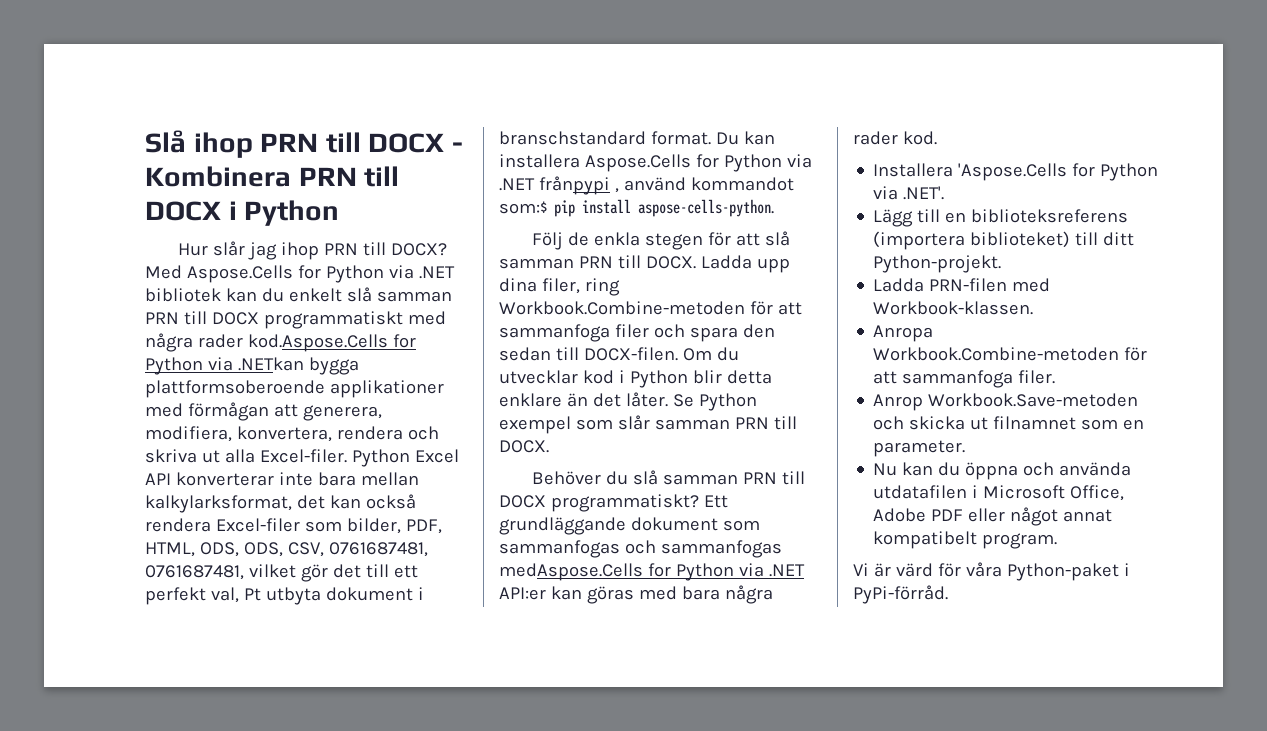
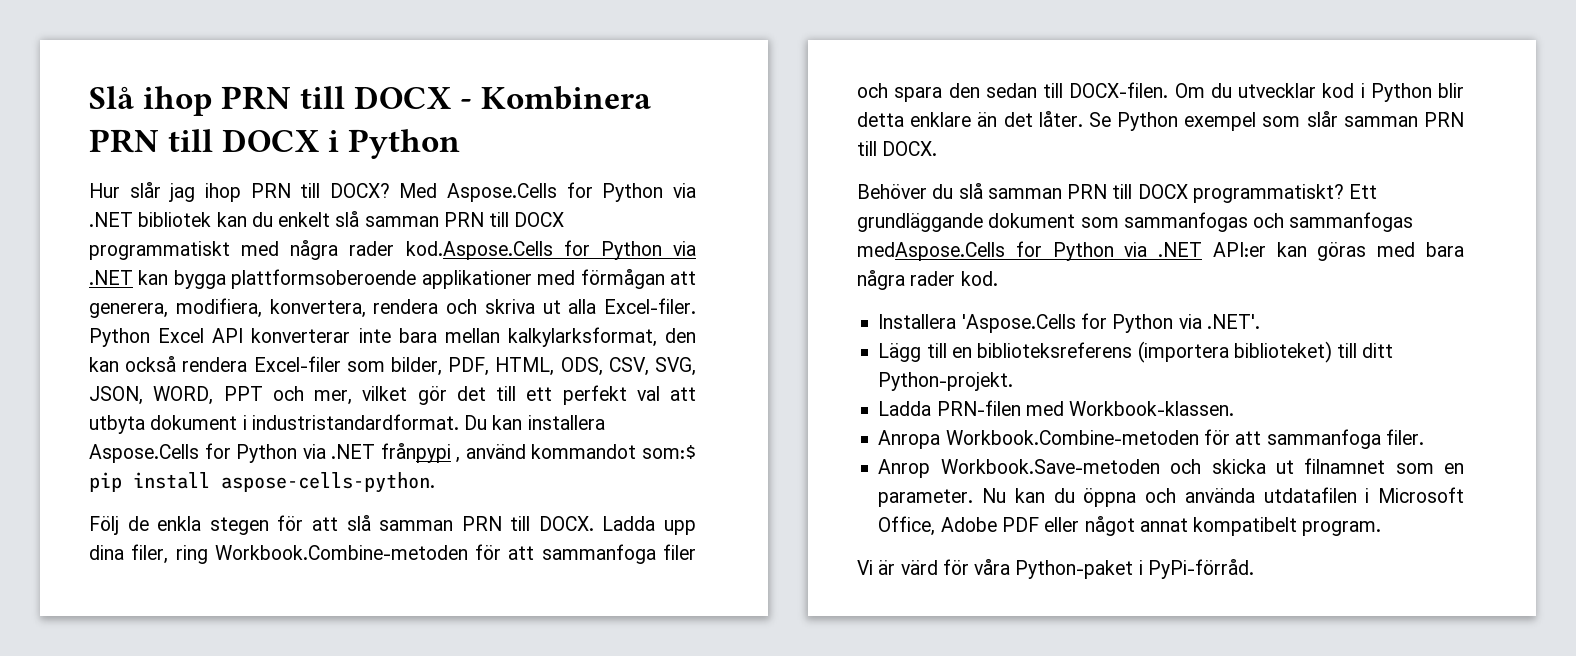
- Med Aspose.Cells for Python via .NET bibliotek kan du enkelt slå samman PRN till DOCX programmatiskt med några rader kod.Aspose.Cells for Python via .NETkan bygga plattformsoberoende applikationer med förmågan att generera, modifiera, konvertera, rendera och skriva ut alla Excel-filer.
+ Med Aspose.Cells for Python via .NET bibliotek kan du enkelt slå samman PRN till DOCX programmatiskt med några rader kod.Aspose.Cells for Python via .NET kan bygga plattformsoberoende applikationer med förmågan att generera, modifiera, konvertera, rendera och skriva ut alla Excel-filer.
- Python Excel API konverterar inte bara mellan kalkylarksformat, det kan också rendera Excel-filer som bilder, PDF, HTML, ODS, ODS, CSV, 0761687481, 0761687481, vilket gör det till ett perfekt val, Pt utbyta dokument i branschstandard format.
+ Python Excel API konverterar inte bara mellan kalkylarksformat, den kan också rendera Excel-filer som bilder, PDF, HTML, ODS, CSV, SVG, JSON, WORD, PPT och mer, vilket gör det till ett perfekt val att utbyta dokument i industristandardformat.
- Anrop Workbook.Save-metoden och skicka ut filnamnet som en parameter.
- Nu kan du öppna och använda utdatafilen i Microsoft Office, Adobe PDF eller något annat kompatibelt program.
+ Anrop Workbook.Save-metoden och skicka ut filnamnet som en parameter. Nu kan du öppna och använda utdatafilen i Microsoft Office, Adobe PDF eller något annat kompatibelt program.

